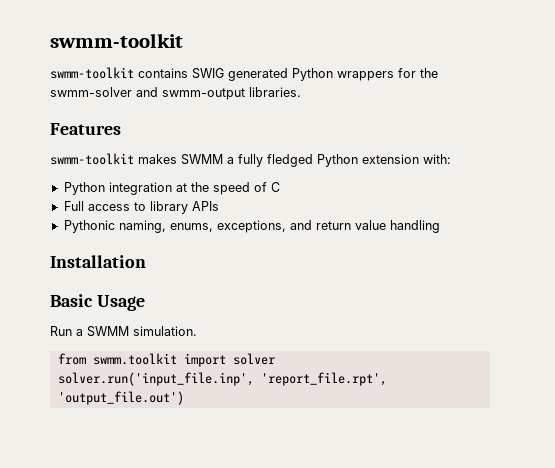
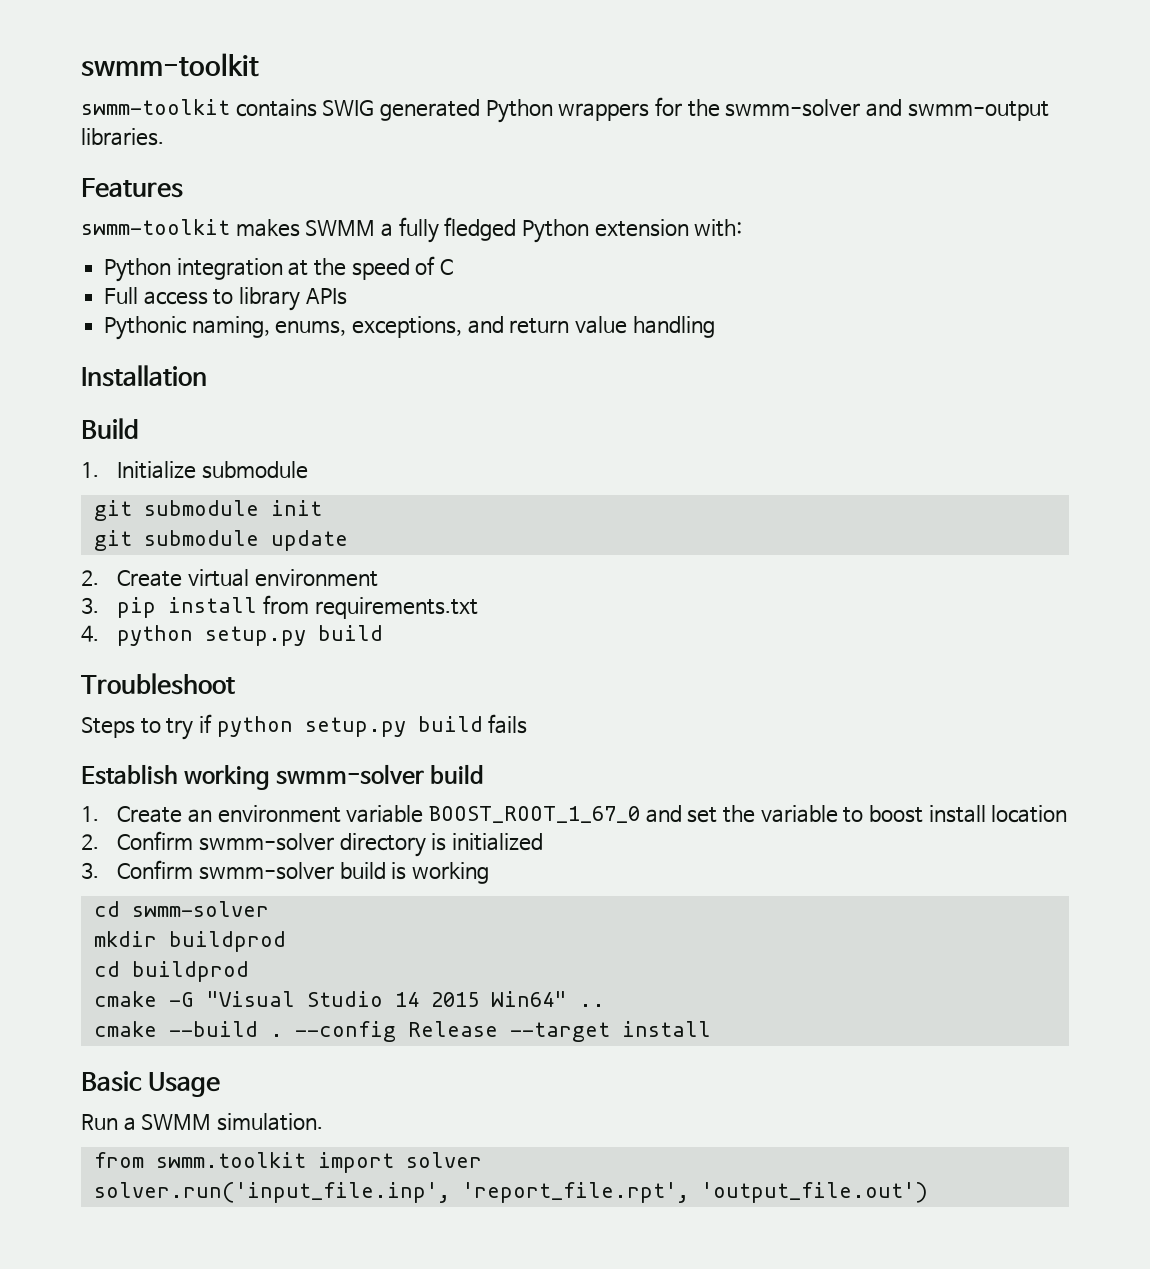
+ Build
+ 1. Initialize submodule
+ git submodule init
+ git submodule update
+ 2. Create virtual environment
+ 3. pip install from requirements.txt
+ 4. python setup.py build
+ Troubleshoot
+ Steps to try if python setup.py build fails
+ Establish working swmm-solver build
+ 1. Create an environment variable BOOST_ROOT_1_67_0 and set the variable to boost install location
+ 2. Confirm swmm-solver directory is initialized
+ 3. Confirm swmm-solver build is working
+ cd swmm-solver
+ mkdir buildprod
+ cd buildprod
+ cmake -G "Visual Studio 14 2015 Win64" ..
+ cmake --build . --config Release --target install

